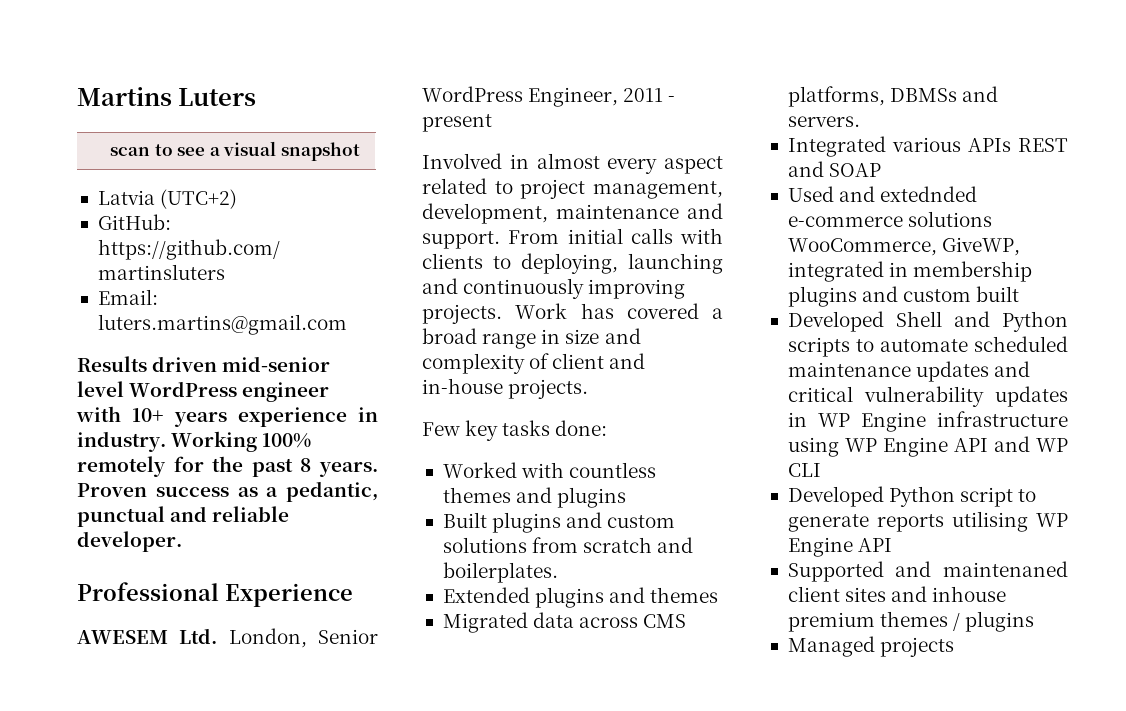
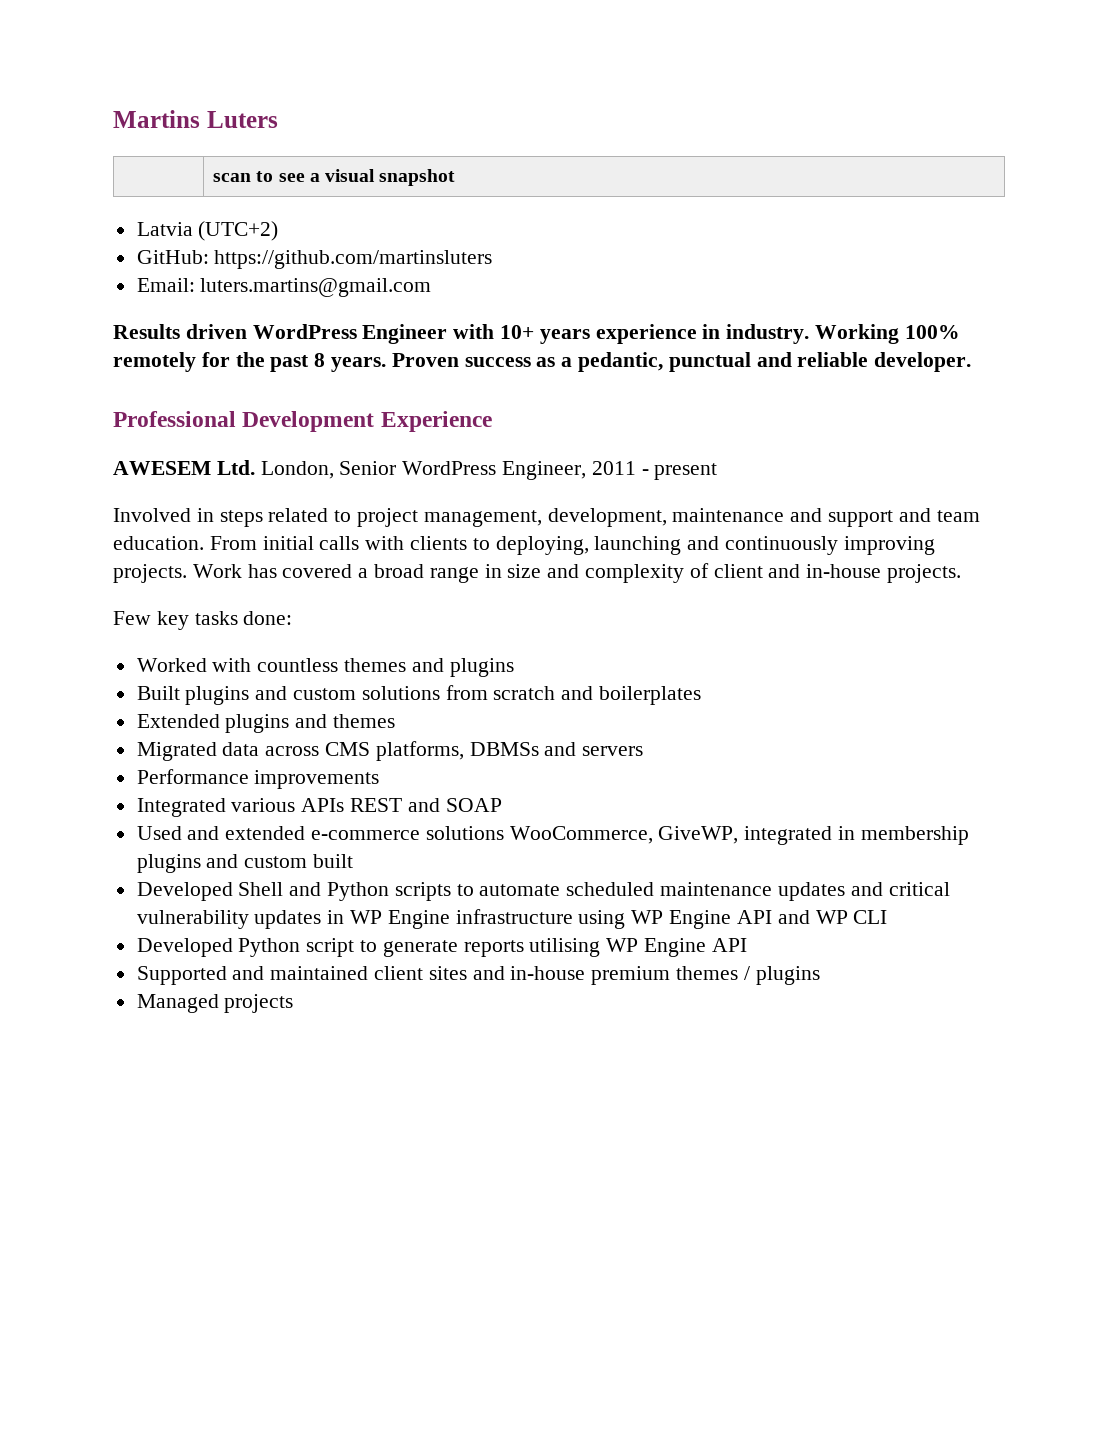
- Results driven mid-senior level WordPress engineer with 10+ years experience in industry.
+ Results driven WordPress Engineer with 10+ years experience in industry.
- Professional Experience
+ Professional Development Experience
- Involved in almost every aspect related to project management, development, maintenance and support.
+ Involved in steps related to project management, development, maintenance and support and team education.
- Built plugins and custom solutions from scratch and boilerplates.
+ Built plugins and custom solutions from scratch and boilerplates
- Migrated data across CMS platforms, DBMSs and servers.
+ Migrated data across CMS platforms, DBMSs and servers
+ Performance improvements
- Used and extednded e-commerce solutions WooCommerce, GiveWP, integrated in membership plugins and custom built
+ Used and extended e-commerce solutions WooCommerce, GiveWP, integrated in membership plugins and custom built
- Supported and maintenaned client sites and inhouse premium themes / plugins
+ Supported and maintained client sites and in-house premium themes / plugins

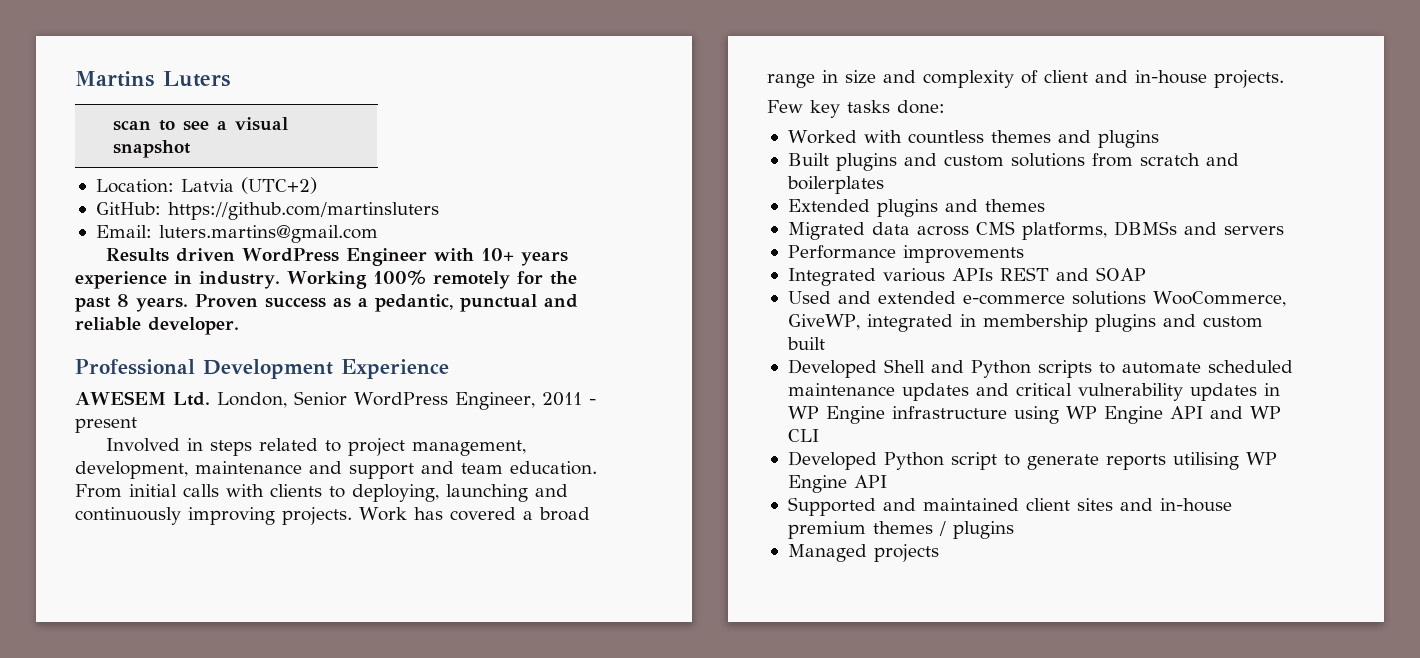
- Latvia (UTC+2)
+ Location: Latvia (UTC+2)

